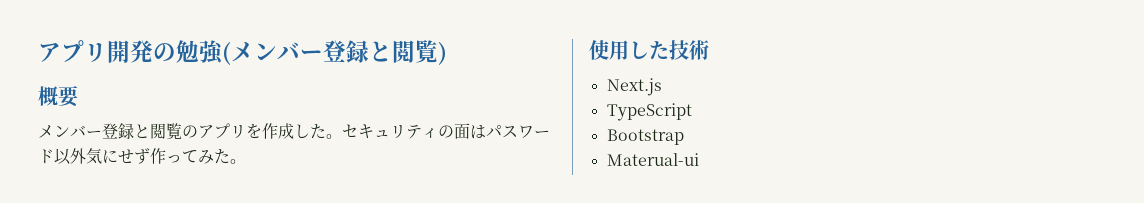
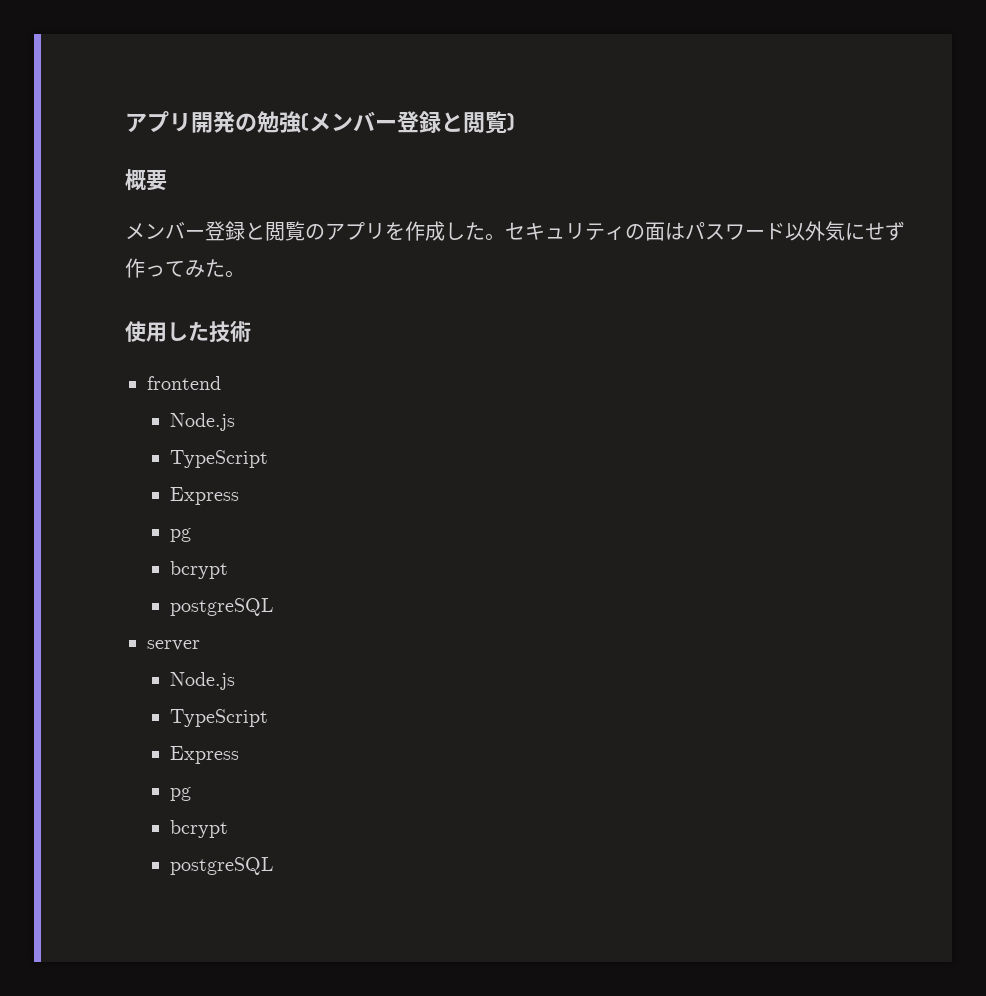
- Next.js
+ frontend
+ Node.js
  TypeScript
- Bootstrap
- Materual-ui
+ Express
+ pg
+ bcrypt
+ postgreSQL
+ server
+ Node.js
+ TypeScript
+ Express
+ pg
+ bcrypt
+ postgreSQL

